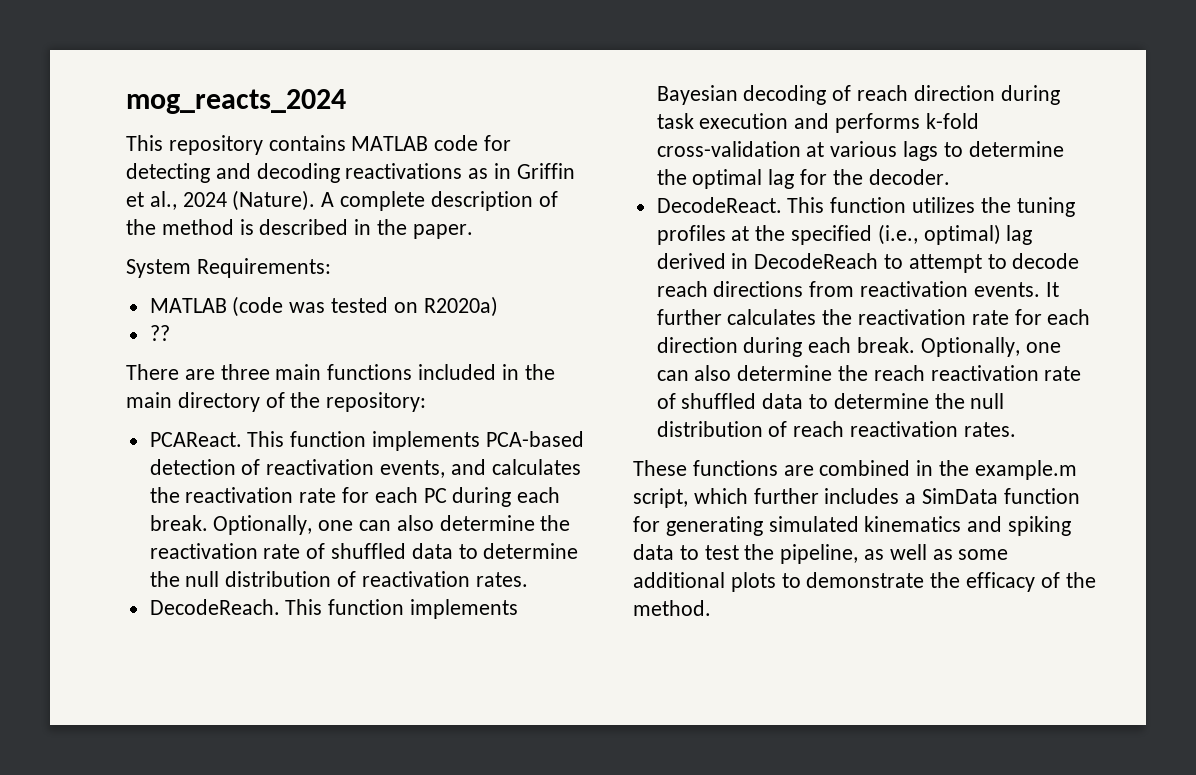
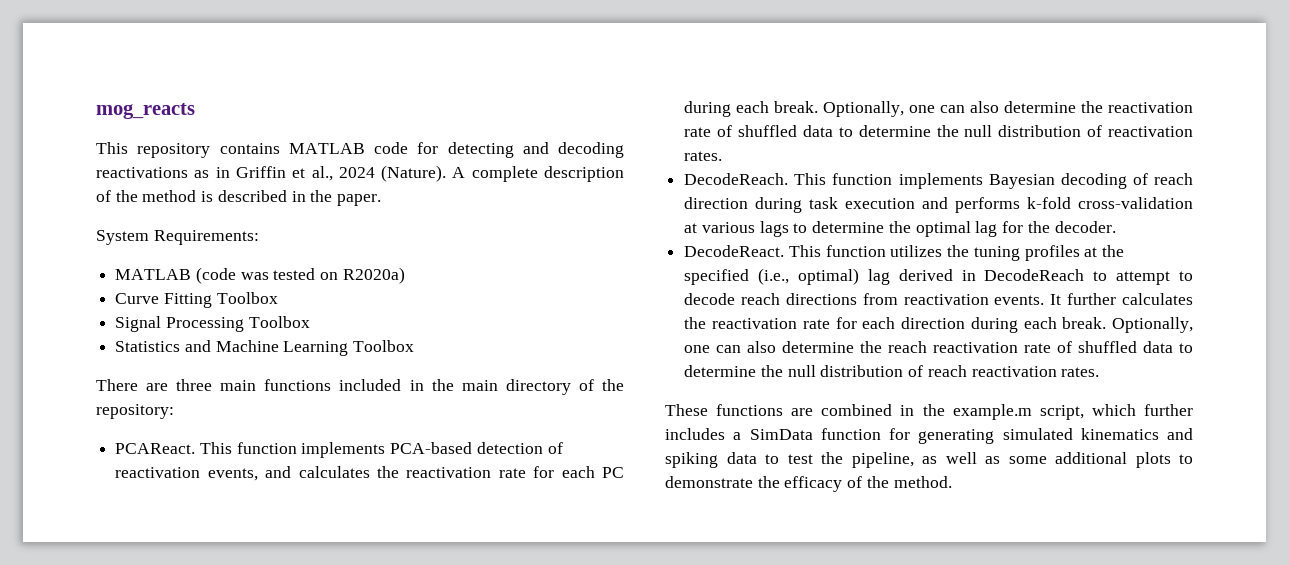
- mog_reacts_2024
+ mog_reacts
- ??
+ Curve Fitting Toolbox
+ Signal Processing Toolbox
+ Statistics and Machine Learning Toolbox

